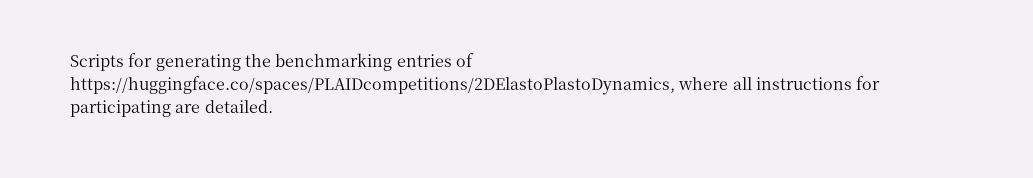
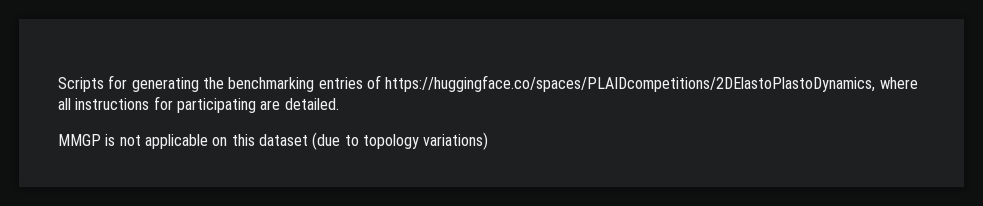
+ MMGP is not applicable on this dataset (due to topology variations)

